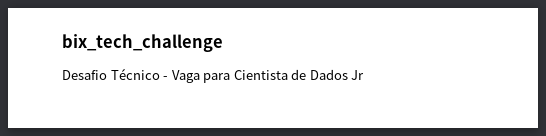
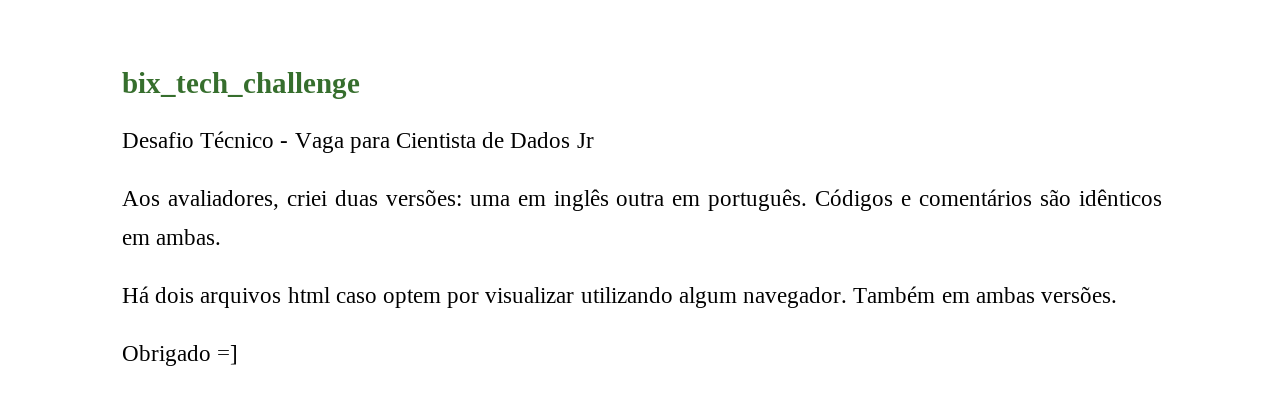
+ Aos avaliadores, criei duas versões: uma em inglês outra em português. Códigos e comentários são idênticos em ambas.
+ Há dois arquivos html caso optem por visualizar utilizando algum navegador. Também em ambas versões.
+ Obrigado =]

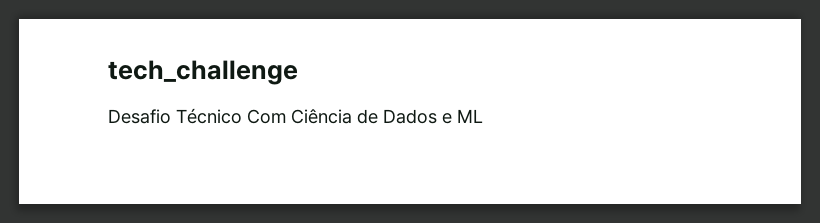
- bix_tech_challenge
+ tech_challenge
- Desafio Técnico - Vaga para Cientista de Dados Jr
- Aos avaliadores, criei duas versões: uma em inglês outra em português. Códigos e comentários são idênticos em ambas.
- Há dois arquivos html caso optem por visualizar utilizando algum navegador. Também em ambas versões.
- Obrigado =]
+ Desafio Técnico Com Ciência de Dados e ML

